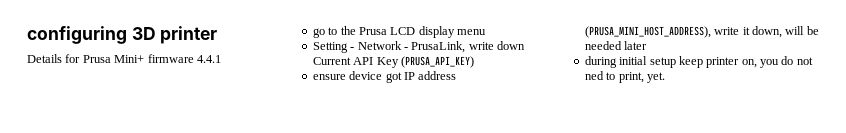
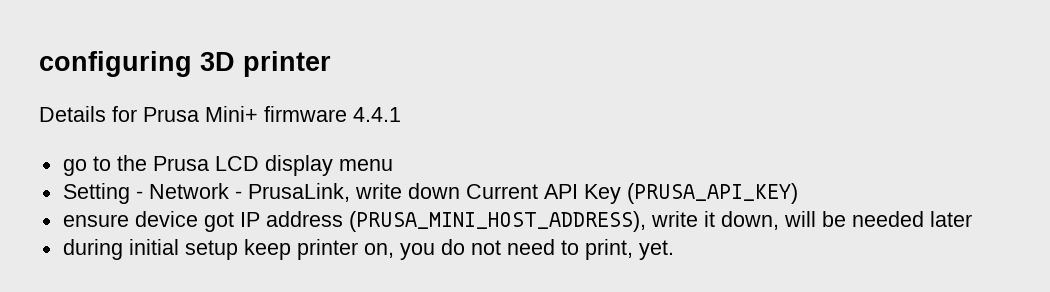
- during initial setup keep printer on, you do not ned to print, yet.
+ during initial setup keep printer on, you do not need to print, yet.

